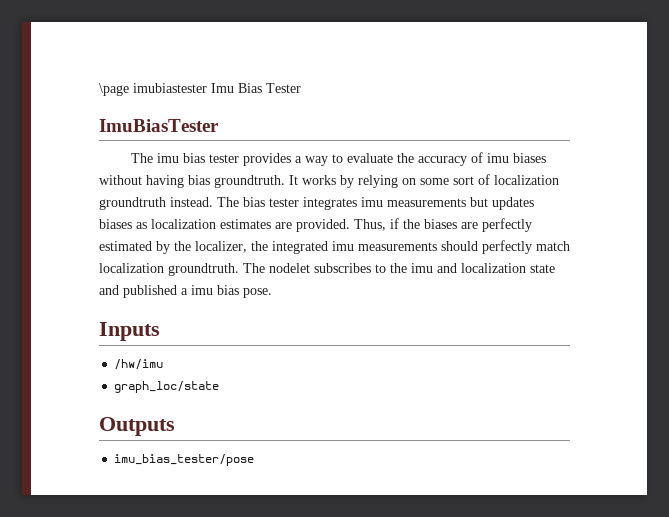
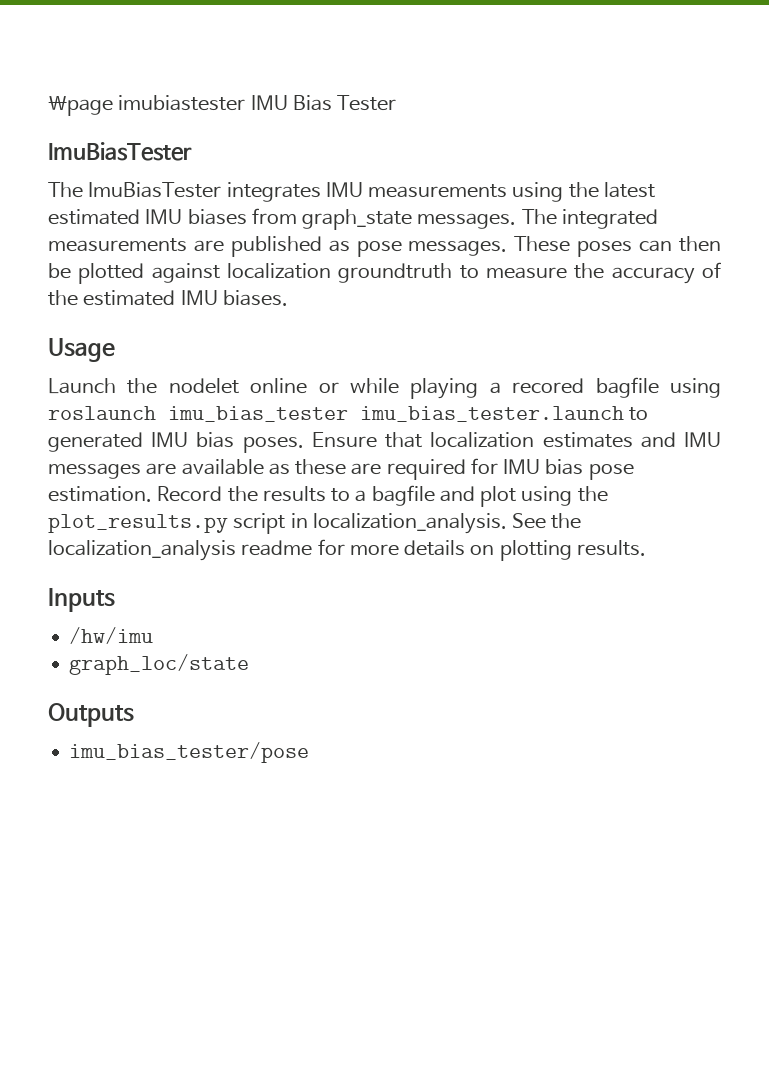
- \page imubiastester Imu Bias Tester
+ \page imubiastester IMU Bias Tester
- The imu bias tester provides a way to evaluate the accuracy of imu biases without having bias groundtruth. It works by relying on some sort of localization groundtruth instead. The bias tester integrates imu measurements but updates biases as localization estimates are provided. Thus, if the biases are perfectly estimated by the localizer, the integrated imu measurements should perfectly match localization groundtruth. The nodelet subscribes to the imu and localization state and published a imu bias pose.
+ The ImuBiasTester integrates IMU measurements using the latest estimated IMU biases from graph_state messages. The integrated measurements are published as pose messages. These poses can then be plotted against localization groundtruth to measure the accuracy of the estimated IMU biases.
+ Usage
+ Launch the nodelet online or while playing a recored bagfile using roslaunch imu_bias_tester imu_bias_tester.launch to generated IMU bias poses. Ensure that localization estimates and IMU messages are available as these are required for IMU bias pose estimation. Record the results to a bagfile and plot using the plot_results.py script in localization_analysis. See the localization_analysis readme for more details on plotting results.

